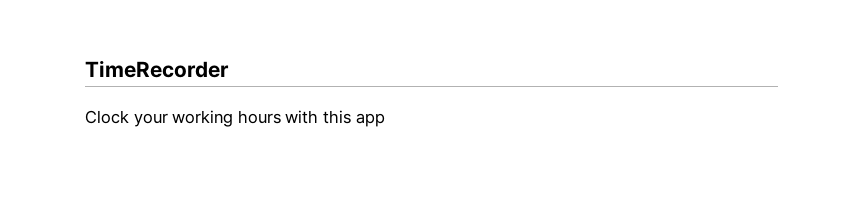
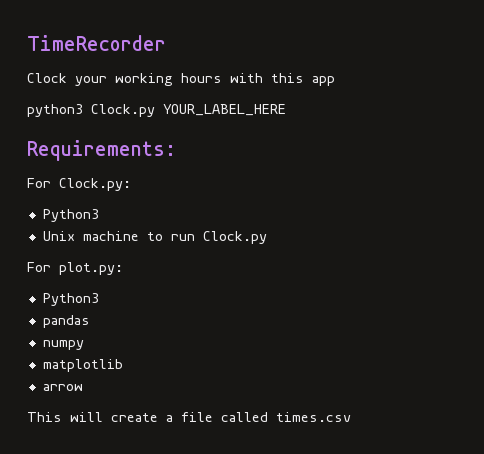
+ python3 Clock.py YOUR_LABEL_HERE
+ Requirements:
+ For Clock.py:
+ Python3
+ Unix machine to run Clock.py
+ For plot.py:
+ Python3
+ pandas
+ numpy
+ matplotlib
+ arrow
+ This will create a file called times.csv

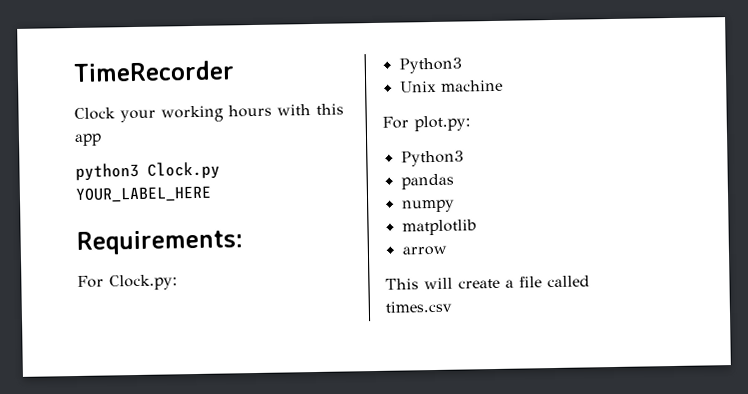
- Unix machine to run Clock.py
+ Unix machine

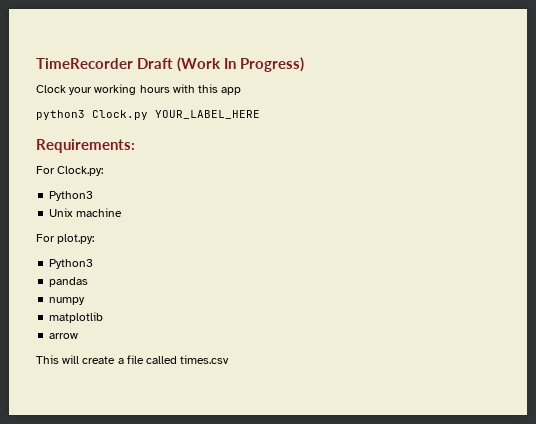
- TimeRecorder
+ TimeRecorder Draft (Work In Progress)

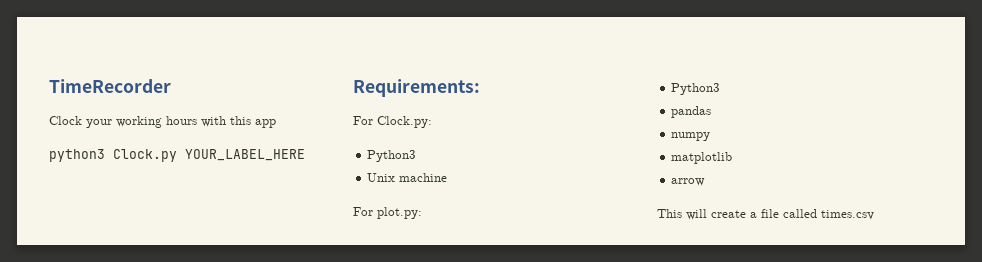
- TimeRecorder Draft (Work In Progress)
+ TimeRecorder

